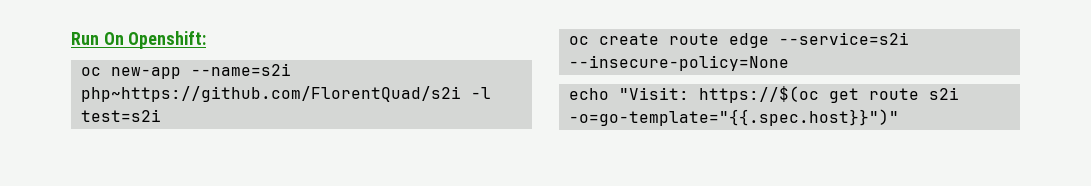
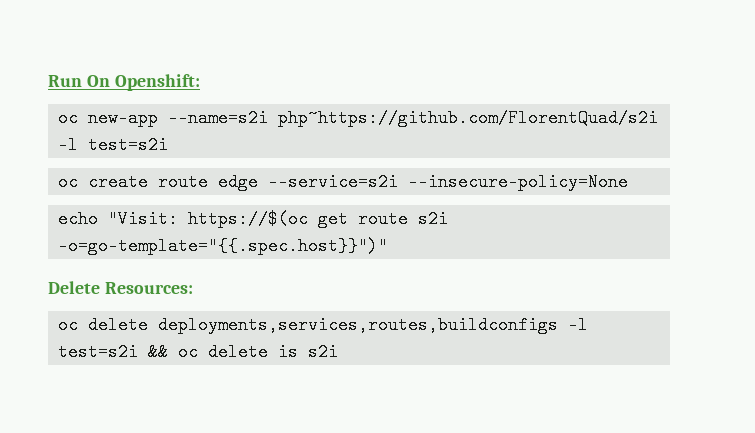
+ Delete Resources:
+ oc delete deployments,services,routes,buildconfigs -l test=s2i && oc delete is s2i

